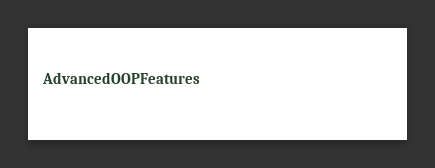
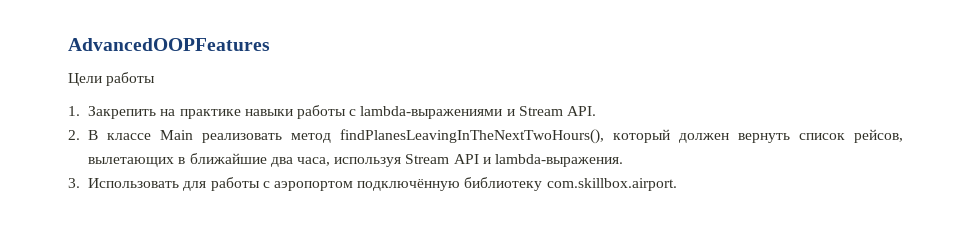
+ Цели работы
+ 1. Закрепить на практике навыки работы с lambda-выражениями и Stream API.
+ 2. В классе Main реализовать метод findPlanesLeavingInTheNextTwoHours(), который должен вернуть список рейсов, вылетающих в ближайшие два часа, используя Stream API и lambda-выражения.
+ 3. Использовать для работы с аэропортом подключённую библиотеку com.skillbox.airport.

